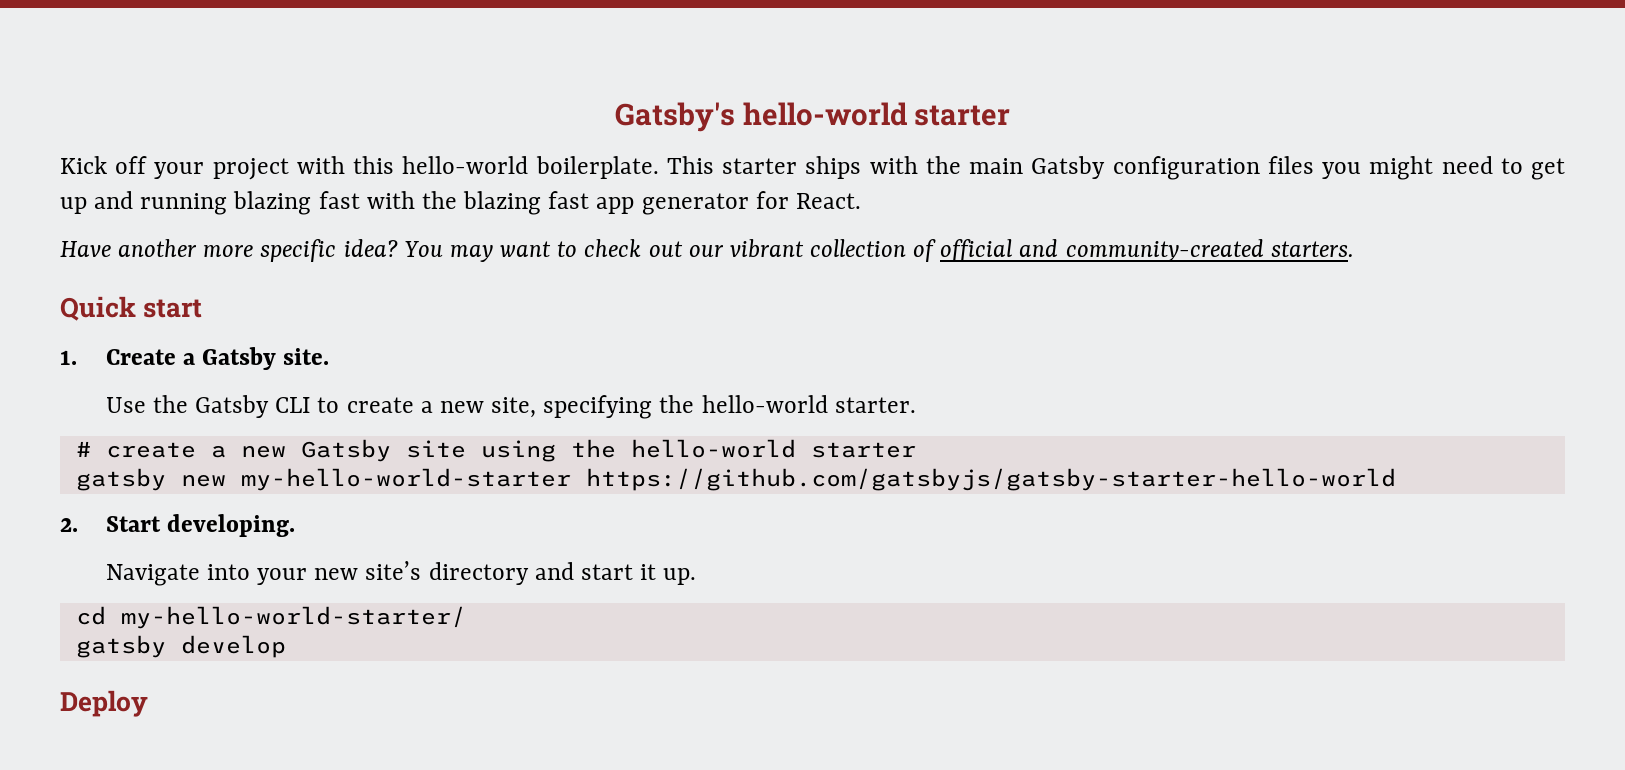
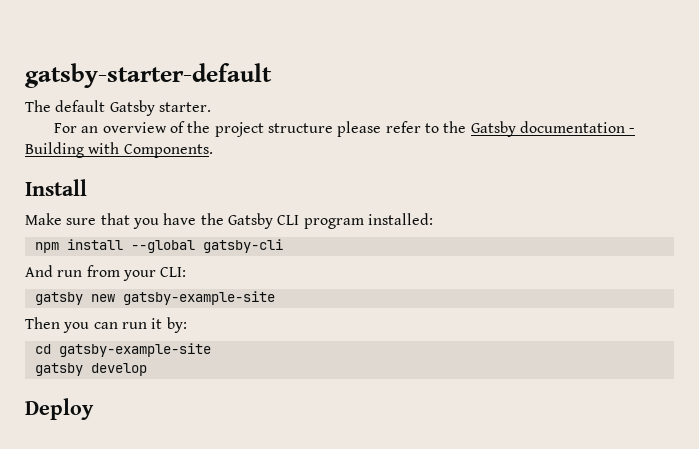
- Gatsby's hello-world starter
- Kick off your project with this hello-world boilerplate. This starter ships with the main Gatsby configuration files you might need to get up and running blazing fast with the blazing fast app generator for React.
- Have another more specific idea? You may want to check out our vibrant collection of official and community-created starters.
- Quick start
- 1. Create a Gatsby site.
- Use the Gatsby CLI to create a new site, specifying the hello-world starter.
- # create a new Gatsby site using the hello-world starter
- gatsby new my-hello-world-starter https://github.com/gatsbyjs/gatsby-starter-hello-world
- 2. Start developing.
- Navigate into your new site’s directory and start it up.
+ gatsby-starter-default
+ The default Gatsby starter.
+ For an overview of the project structure please refer to the Gatsby documentation - Building with Components.
+ Install
+ Make sure that you have the Gatsby CLI program installed:
+ npm install --global gatsby-cli
+ And run from your CLI:
+ gatsby new gatsby-example-site
+ Then you can run it by:
- cd my-hello-world-starter/
+ cd gatsby-example-site

